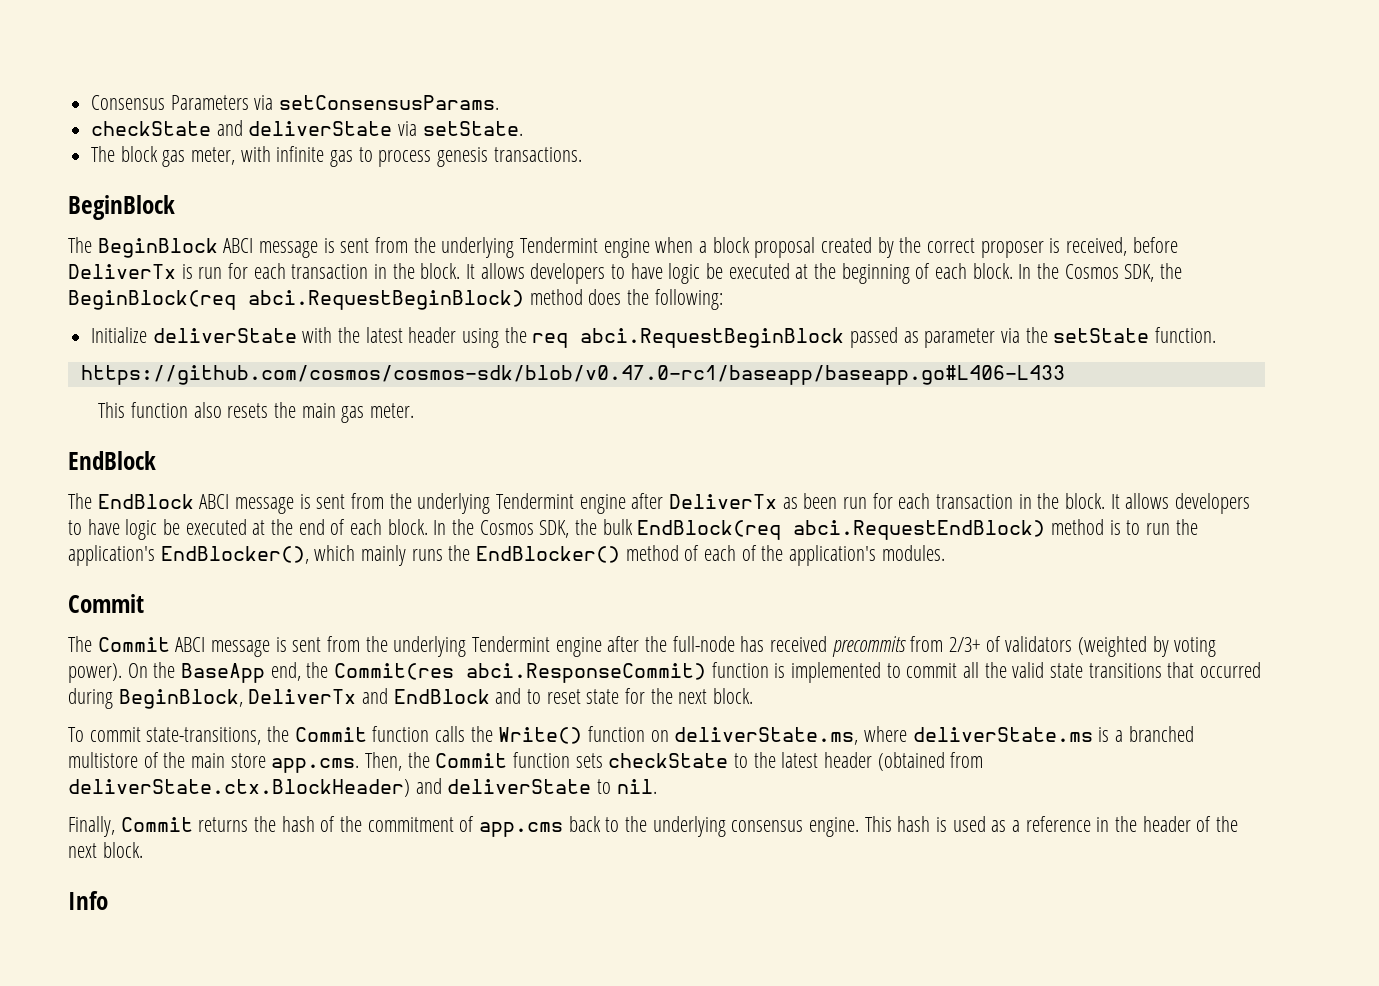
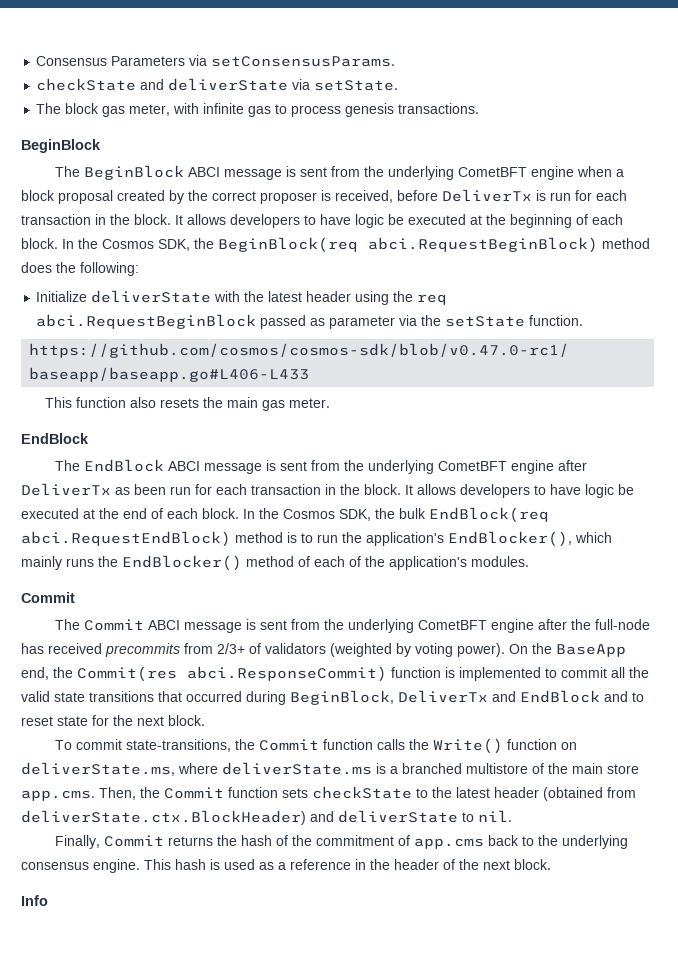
- The BeginBlock ABCI message is sent from the underlying Tendermint engine when a block proposal created by the correct proposer is received, before DeliverTx is run for each transaction in the block.
+ The BeginBlock ABCI message is sent from the underlying CometBFT engine when a block proposal created by the correct proposer is received, before DeliverTx is run for each transaction in the block.
- The EndBlock ABCI message is sent from the underlying Tendermint engine after DeliverTx as been run for each transaction in the block.
+ The EndBlock ABCI message is sent from the underlying CometBFT engine after DeliverTx as been run for each transaction in the block.
- The Commit ABCI message is sent from the underlying Tendermint engine after the full-node has received precommits from 2/3+ of validators (weighted by voting power).
+ The Commit ABCI message is sent from the underlying CometBFT engine after the full-node has received precommits from 2/3+ of validators (weighted by voting power).

